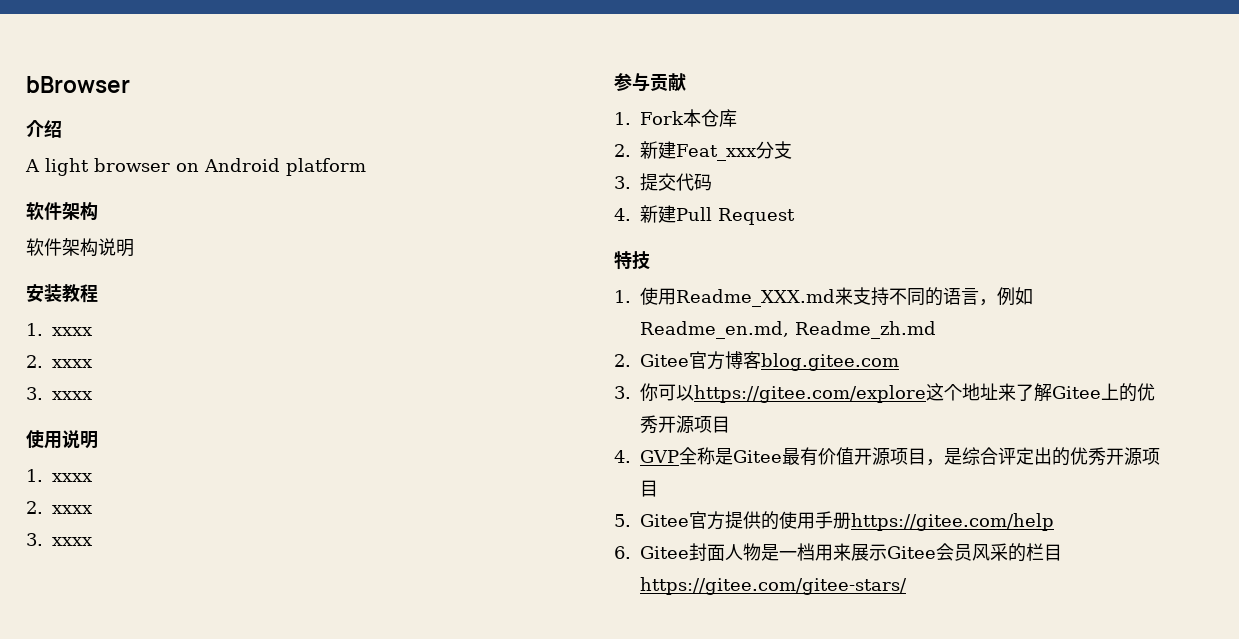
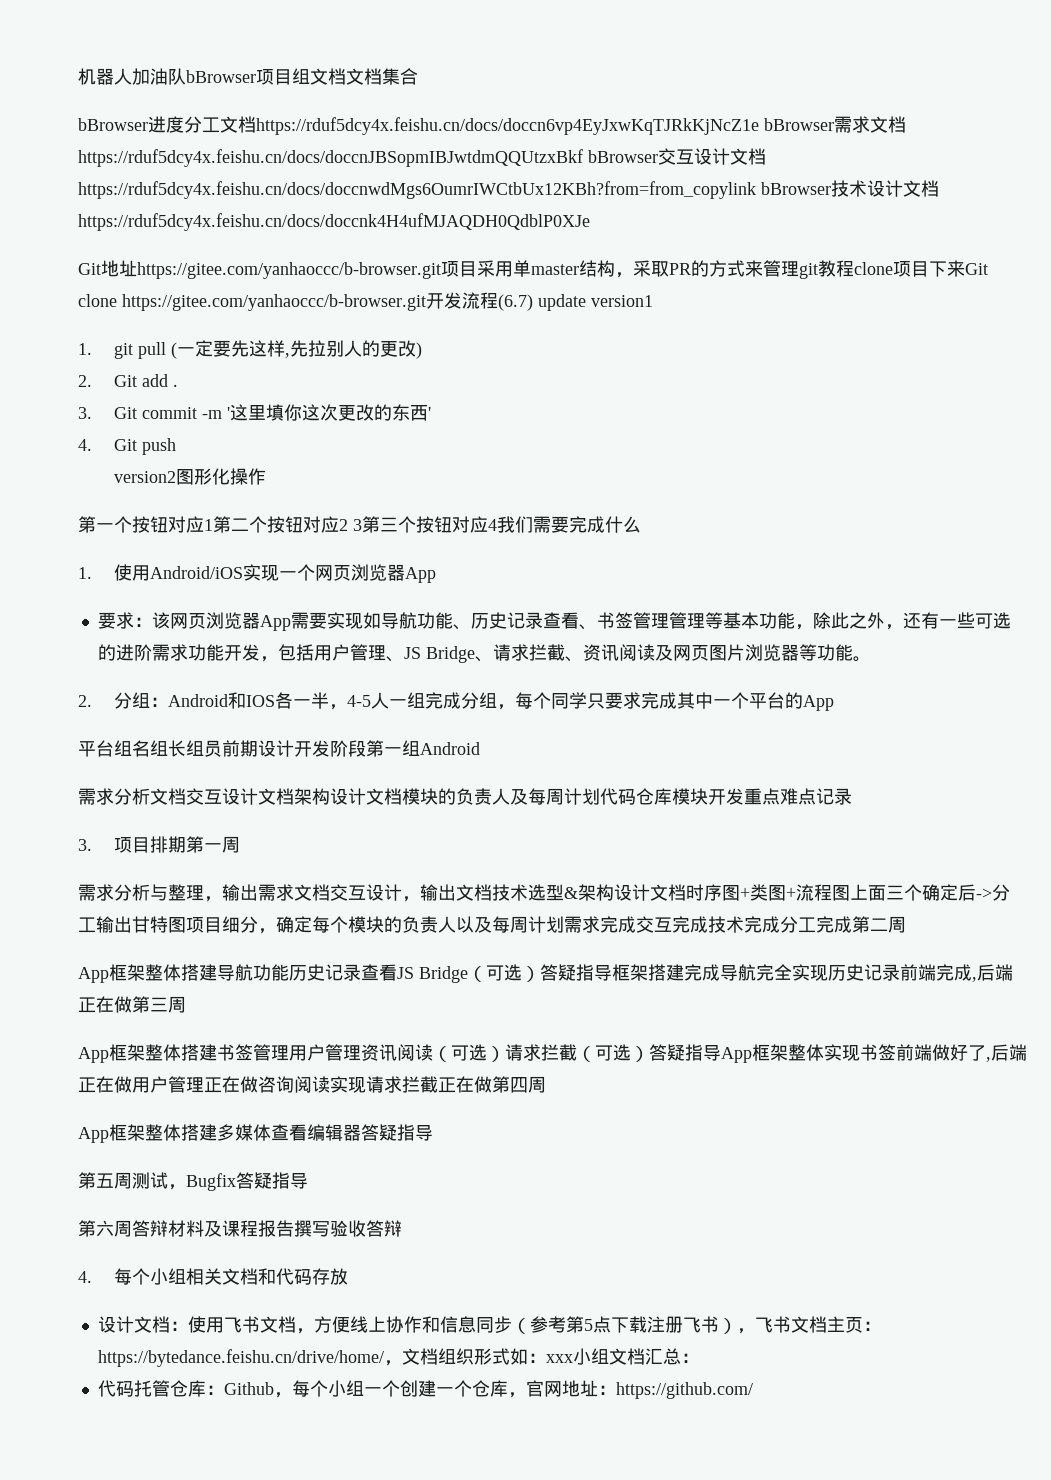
- bBrowser
- 介绍
- A light browser on Android platform
- 软件架构
- 软件架构说明
- 安装教程
- 1. xxxx
- 2. xxxx
- 3. xxxx
- 使用说明
- 1. xxxx
- 2. xxxx
- 3. xxxx
- 参与贡献
- 1. Fork本仓库
- 2.新建Feat_xxx分支
- 3.提交代码
- 4.新建Pull Request
- 特技
- 1.使用Readme_XXX.md来支持不同的语言，例如Readme_en.md, Readme_zh.md
- 2. Gitee官方博客blog.gitee.com
- 3.你可以https://gitee.com/explore这个地址来了解Gitee上的优秀开源项目
- 4. GVP全称是Gitee最有价值开源项目，是综合评定出的优秀开源项目
- 5. Gitee官方提供的使用手册https://gitee.com/help
- 6. Gitee封面人物是一档用来展示Gitee会员风采的栏目https://gitee.com/gitee-stars/
+ 机器人加油队bBrowser项目组文档文档集合
+ bBrowser进度分工文档https://rduf5dcy4x.feishu.cn/docs/doccn6vp4EyJxwKqTJRkKjNcZ1e bBrowser需求文档https://rduf5dcy4x.feishu.cn/docs/doccnJBSopmIBJwtdmQQUtzxBkf bBrowser交互设计文档https://rduf5dcy4x.feishu.cn/docs/doccnwdMgs6OumrIWCtbUx12KBh?from=from_copylink bBrowser技术设计文档https://rduf5dcy4x.feishu.cn/docs/doccnk4H4ufMJAQDH0QdblP0XJe
+ Git地址https://gitee.com/yanhaoccc/b-browser.git项目采用单master结构，采取PR的方式来管理git教程clone项目下来Git clone https://gitee.com/yanhaoccc/b-browser.git开发流程(6.7) update version1
+ 1. git pull (一定要先这样,先拉别人的更改)
+ 2. Git add .
+ 3. Git commit -m '这里填你这次更改的东西'
+ 4. Git push
+ version2图形化操作
+ 第一个按钮对应1第二个按钮对应2 3第三个按钮对应4我们需要完成什么
+ 1.使用Android/iOS实现一个网页浏览器App
+ 要求：该网页浏览器App需要实现如导航功能、历史记录查看、书签管理管理等基本功能，除此之外，还有一些可选的进阶需求功能开发，包括用户管理、JS Bridge、请求拦截、资讯阅读及网页图片浏览器等功能。
+ 2.分组：Android和IOS各一半，4-5人一组完成分组，每个同学只要求完成其中一个平台的App
+ 平台组名组长组员前期设计开发阶段第一组Android
+ 需求分析文档交互设计文档架构设计文档模块的负责人及每周计划代码仓库模块开发重点难点记录
+ 3.项目排期第一周
+ 需求分析与整理，输出需求文档交互设计，输出文档技术选型&架构设计文档时序图+类图+流程图上面三个确定后->分工输出甘特图项目细分，确定每个模块的负责人以及每周计划需求完成交互完成技术完成分工完成第二周
+ App框架整体搭建导航功能历史记录查看JS Bridge（可选）答疑指导框架搭建完成导航完全实现历史记录前端完成,后端正在做第三周
+ App框架整体搭建书签管理用户管理资讯阅读（可选）请求拦截（可选）答疑指导App框架整体实现书签前端做好了,后端正在做用户管理正在做咨询阅读实现请求拦截正在做第四周
+ App框架整体搭建多媒体查看编辑器答疑指导
+ 第五周测试，Bugfix答疑指导
+ 第六周答辩材料及课程报告撰写验收答辩
+ 4.每个小组相关文档和代码存放
+ 设计文档：使用飞书文档，方便线上协作和信息同步（参考第5点下载注册飞书），飞书文档主页：https://bytedance.feishu.cn/drive/home/，文档组织形式如：xxx小组文档汇总：
+ 代码托管仓库：Github，每个小组一个创建一个仓库，官网地址：https://github.com/

